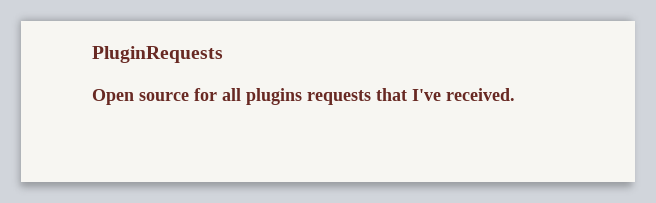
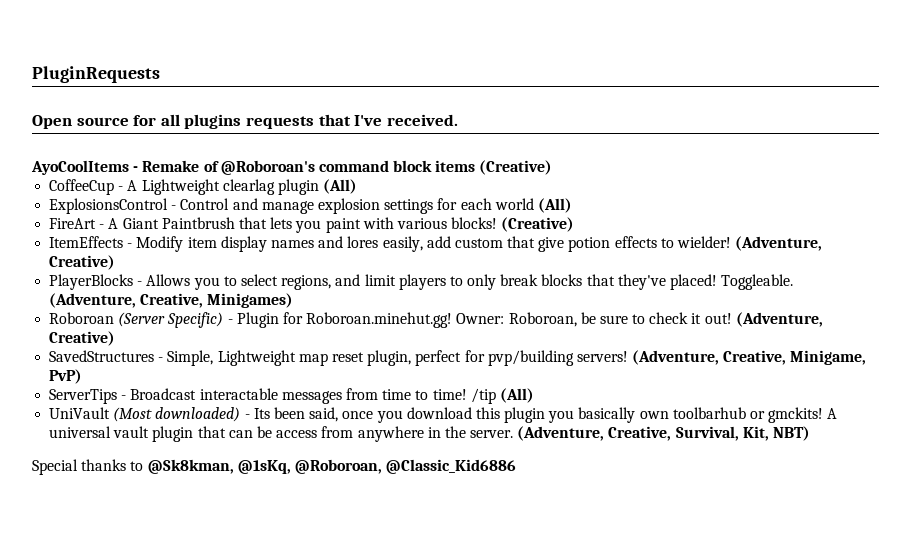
+ AyoCoolItems - Remake of @Roboroan's command block items (Creative)
+ CoffeeCup - A Lightweight clearlag plugin (All)
+ ExplosionsControl - Control and manage explosion settings for each world (All)
+ FireArt - A Giant Paintbrush that lets you paint with various blocks! (Creative)
+ ItemEffects - Modify item display names and lores easily, add custom that give potion effects to wielder! (Adventure, Creative)
+ PlayerBlocks - Allows you to select regions, and limit players to only break blocks that they've placed! Toggleable. (Adventure, Creative, Minigames)
+ Roboroan (Server Specific) - Plugin for Roboroan.minehut.gg! Owner: Roboroan, be sure to check it out! (Adventure, Creative)
+ SavedStructures - Simple, Lightweight map reset plugin, perfect for pvp/building servers! (Adventure, Creative, Minigame, PvP)
+ ServerTips - Broadcast interactable messages from time to time! /tip (All)
+ UniVault (Most downloaded) - Its been said, once you download this plugin you basically own toolbarhub or gmckits! A universal vault plugin that can be access from anywhere in the server. (Adventure, Creative, Survival, Kit, NBT)
+ Special thanks to @Sk8kman, @1sKq, @Roboroan, @Classic_Kid6886

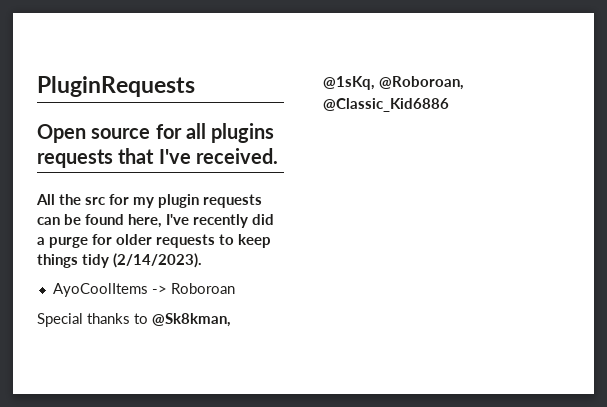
- AyoCoolItems - Remake of @Roboroan's command block items (Creative)
- CoffeeCup - A Lightweight clearlag plugin (All)
- ExplosionsControl - Control and manage explosion settings for each world (All)
- FireArt - A Giant Paintbrush that lets you paint with various blocks! (Creative)
- ItemEffects - Modify item display names and lores easily, add custom that give potion effects to wielder! (Adventure, Creative)
- PlayerBlocks - Allows you to select regions, and limit players to only break blocks that they've placed! Toggleable. (Adventure, Creative, Minigames)
- Roboroan (Server Specific) - Plugin for Roboroan.minehut.gg! Owner: Roboroan, be sure to check it out! (Adventure, Creative)
- SavedStructures - Simple, Lightweight map reset plugin, perfect for pvp/building servers! (Adventure, Creative, Minigame, PvP)
- ServerTips - Broadcast interactable messages from time to time! /tip (All)
- UniVault (Most downloaded) - Its been said, once you download this plugin you basically own toolbarhub or gmckits! A universal vault plugin that can be access from anywhere in the server. (Adventure, Creative, Survival, Kit, NBT)
+ All the src for my plugin requests can be found here, I've recently did a purge for older requests to keep things tidy (2/14/2023).
+ AyoCoolItems -> Roboroan

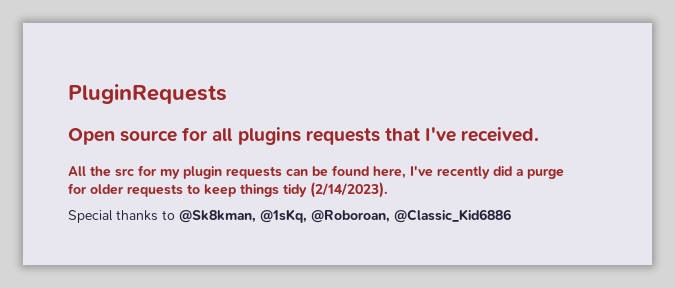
- AyoCoolItems -> Roboroan

